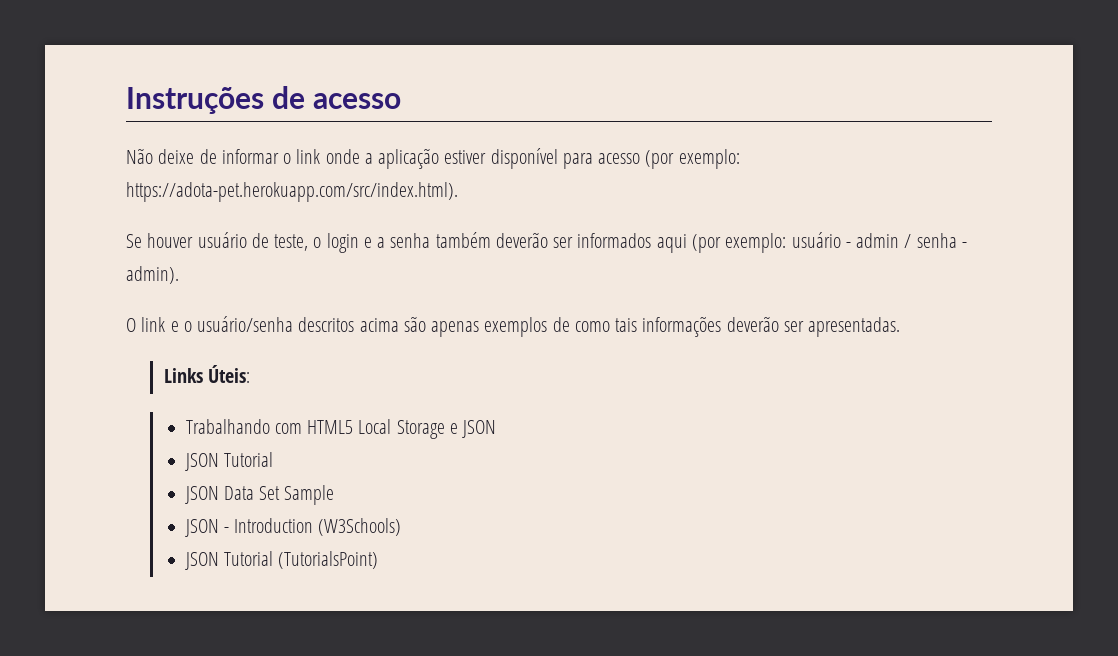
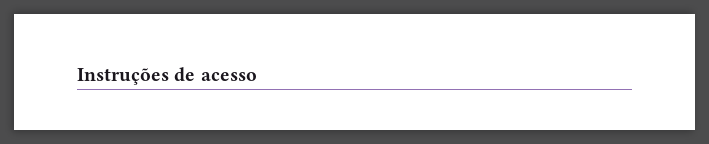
- Não deixe de informar o link onde a aplicação estiver disponível para acesso (por exemplo: https://adota-pet.herokuapp.com/src/index.html).
- Se houver usuário de teste, o login e a senha também deverão ser informados aqui (por exemplo: usuário - admin / senha - admin).
- O link e o usuário/senha descritos acima são apenas exemplos de como tais informações deverão ser apresentadas.
- Links Úteis:
- Trabalhando com HTML5 Local Storage e JSON
- JSON Tutorial
- JSON Data Set Sample
- JSON - Introduction (W3Schools)
- JSON Tutorial (TutorialsPoint)

